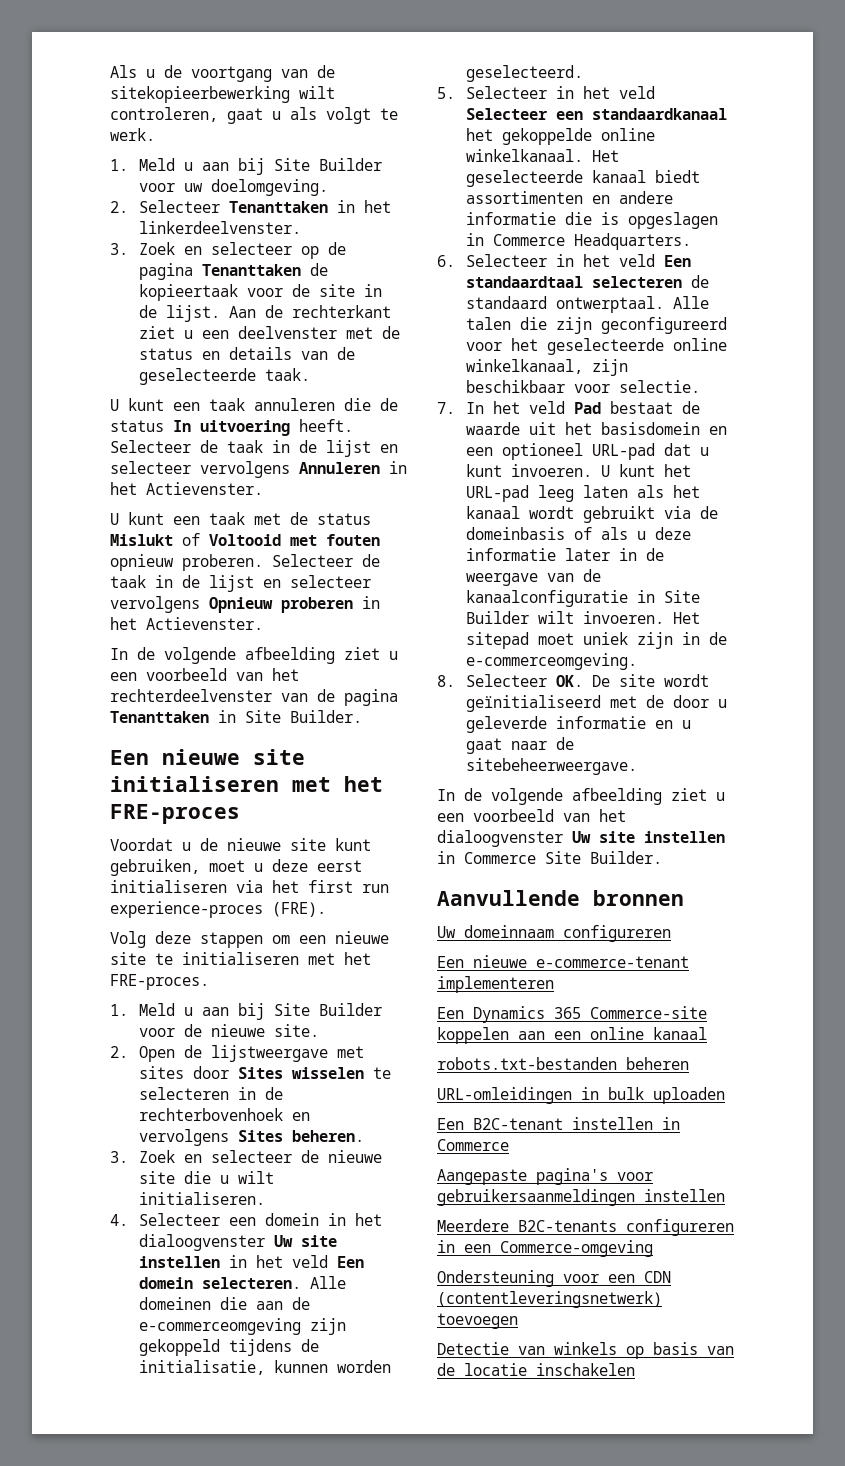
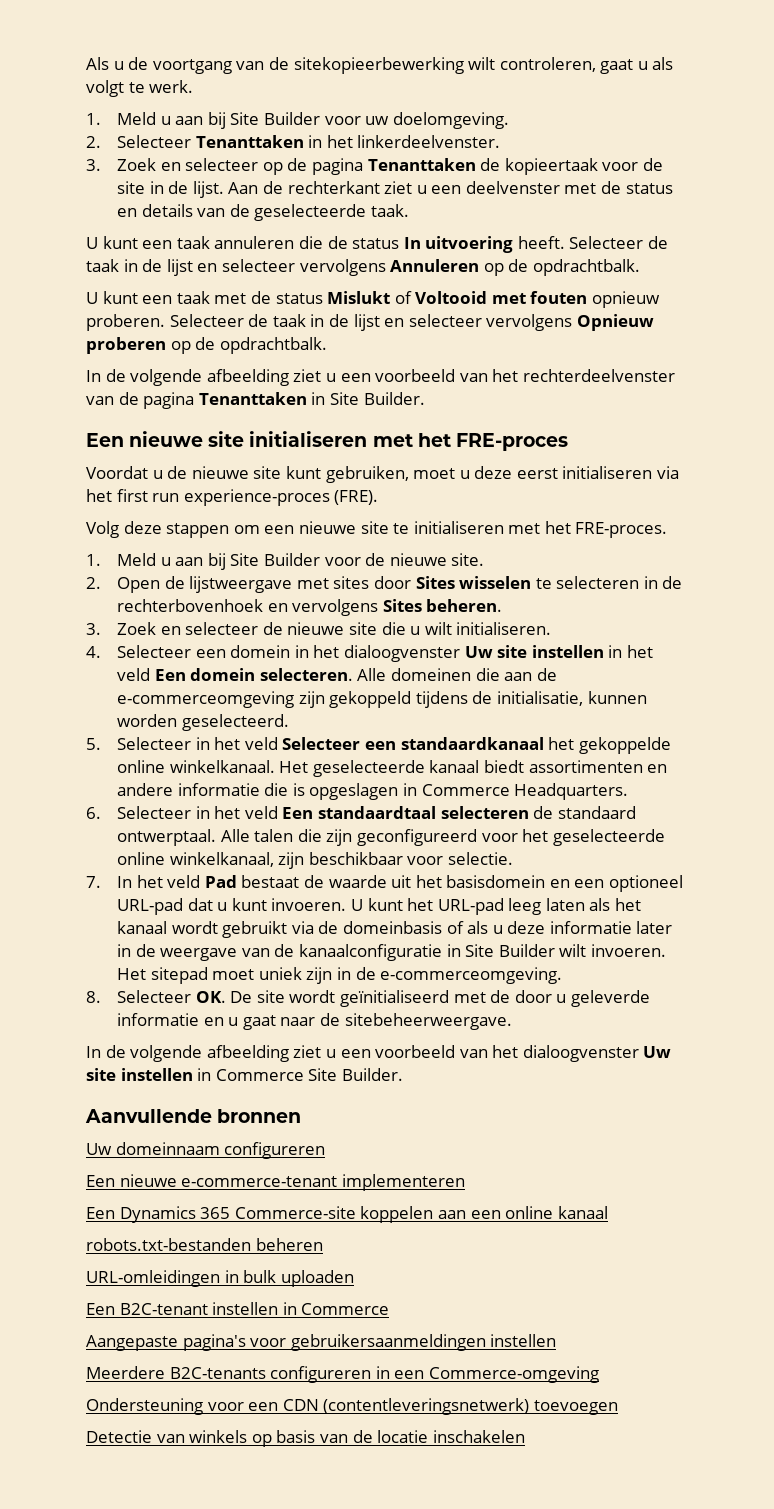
- Selecteer de taak in de lijst en selecteer vervolgens Annuleren in het Actievenster.
+ Selecteer de taak in de lijst en selecteer vervolgens Annuleren op de opdrachtbalk.
- Selecteer de taak in de lijst en selecteer vervolgens Opnieuw proberen in het Actievenster.
+ Selecteer de taak in de lijst en selecteer vervolgens Opnieuw proberen op de opdrachtbalk.

